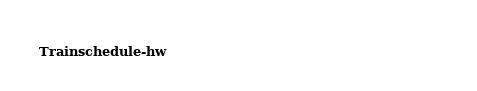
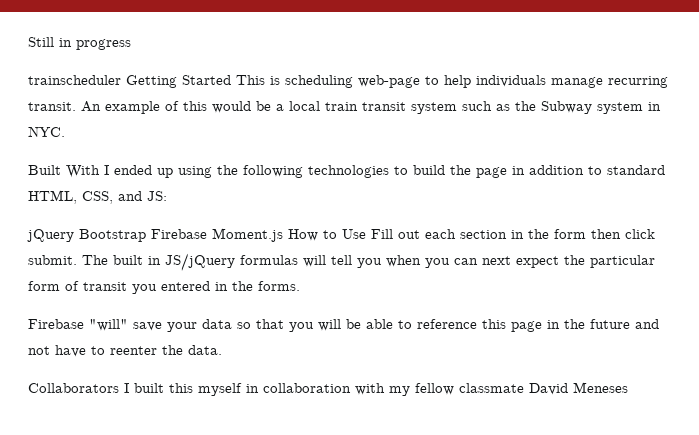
- Trainschedule-hw
+ Still in progress
+ trainscheduler Getting Started This is scheduling web-page to help individuals manage recurring transit. An example of this would be a local train transit system such as the Subway system in NYC.
+ Built With I ended up using the following technologies to build the page in addition to standard HTML, CSS, and JS:
+ jQuery Bootstrap Firebase Moment.js How to Use Fill out each section in the form then click submit. The built in JS/jQuery formulas will tell you when you can next expect the particular form of transit you entered in the forms.
+ Firebase "will" save your data so that you will be able to reference this page in the future and not have to reenter the data.
+ Collaborators I built this myself in collaboration with my fellow classmate David Meneses

